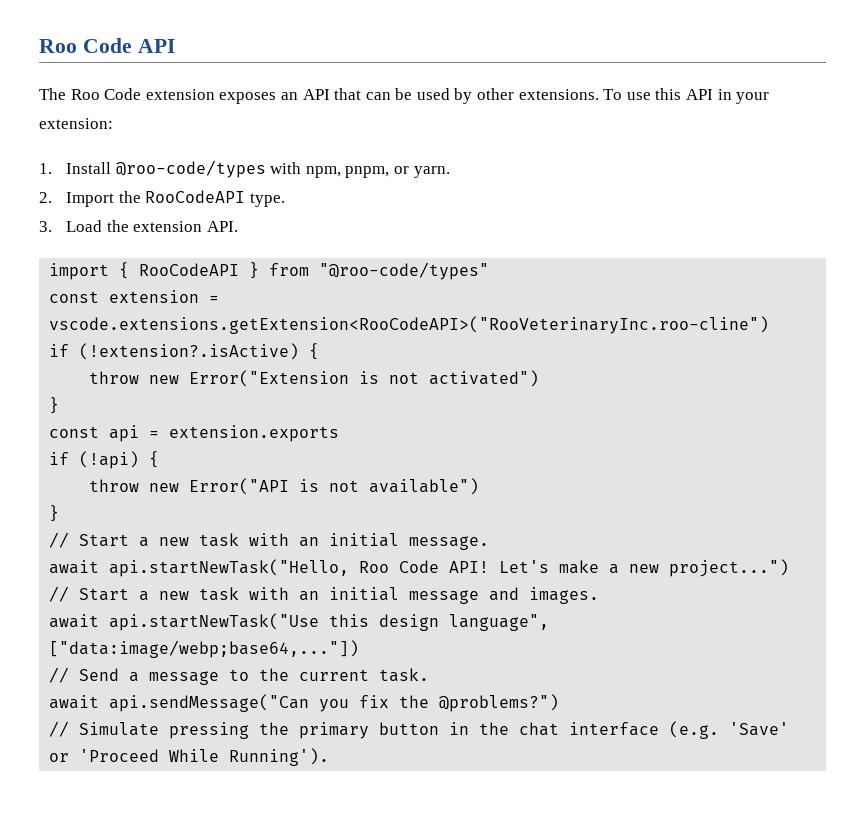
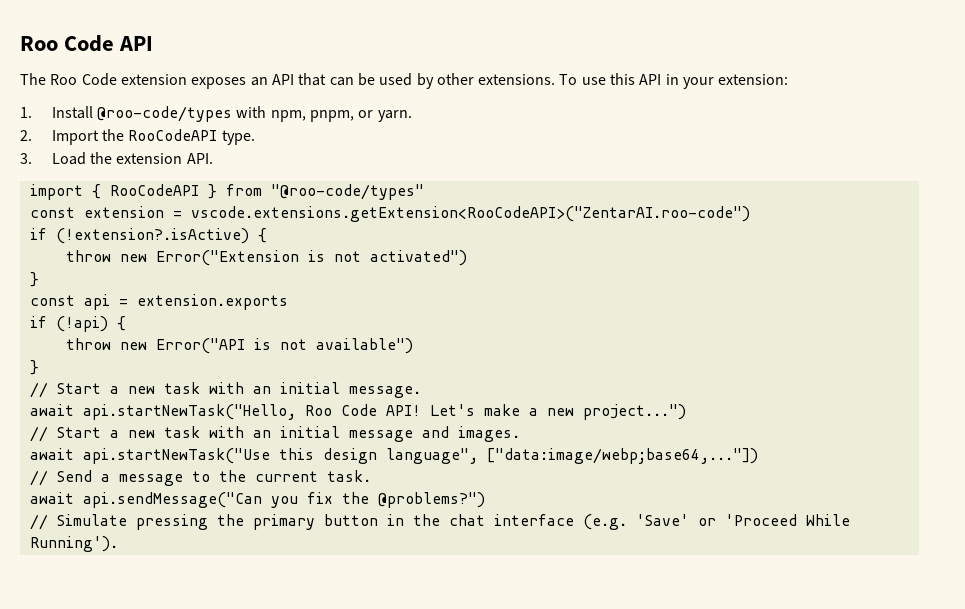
- const extension = vscode.extensions.getExtension<RooCodeAPI>("RooVeterinaryInc.roo-cline")
+ const extension = vscode.extensions.getExtension<RooCodeAPI>("ZentarAI.roo-code")

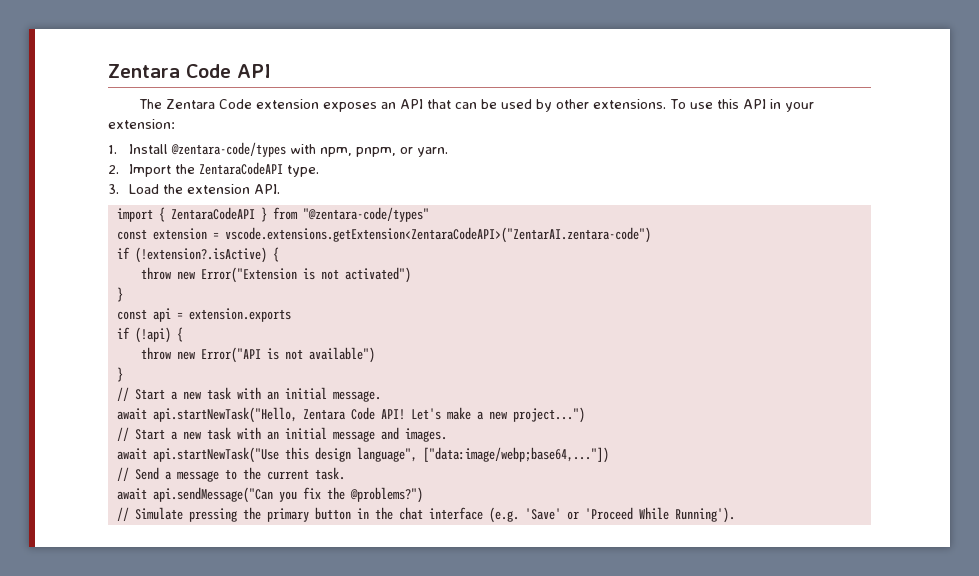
- Roo Code API
+ Zentara Code API
- The Roo Code extension exposes an API that can be used by other extensions.
+ The Zentara Code extension exposes an API that can be used by other extensions.
- 1. Install @roo-code/types with npm, pnpm, or yarn.
+ 1. Install @zentara-code/types with npm, pnpm, or yarn.
- 2. Import the RooCodeAPI type.
+ 2. Import the ZentaraCodeAPI type.
- import { RooCodeAPI } from "@roo-code/types"
+ import { ZentaraCodeAPI } from "@zentara-code/types"
- const extension = vscode.extensions.getExtension<RooCodeAPI>("ZentarAI.roo-code")
+ const extension = vscode.extensions.getExtension<ZentaraCodeAPI>("ZentarAI.zentara-code")
- await api.startNewTask("Hello, Roo Code API!
+ await api.startNewTask("Hello, Zentara Code API!

